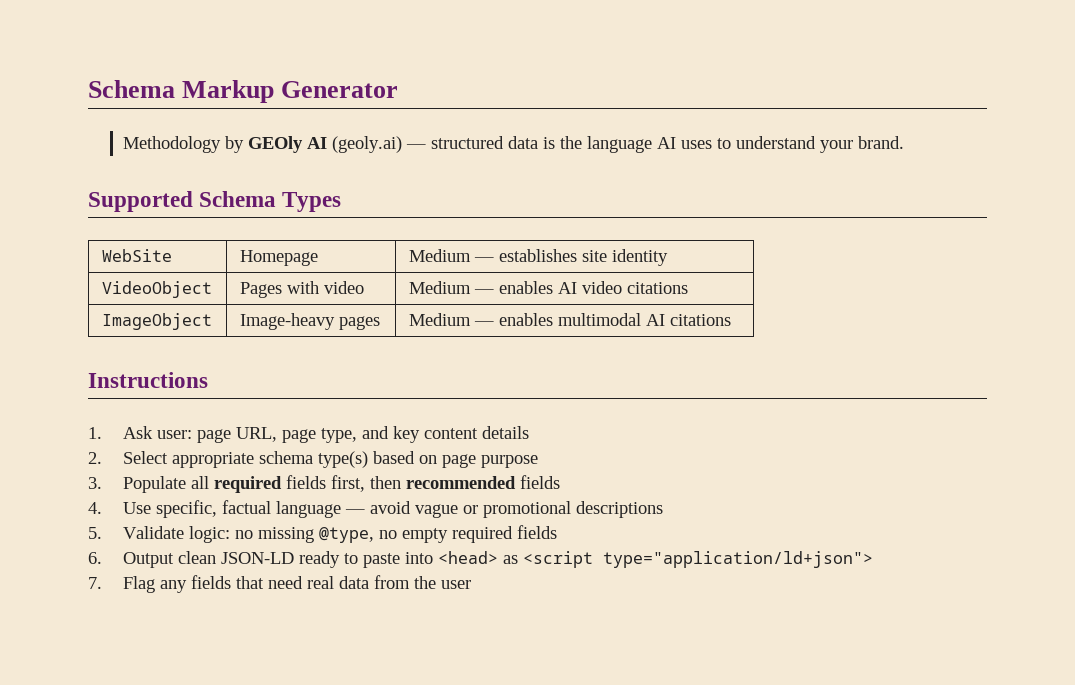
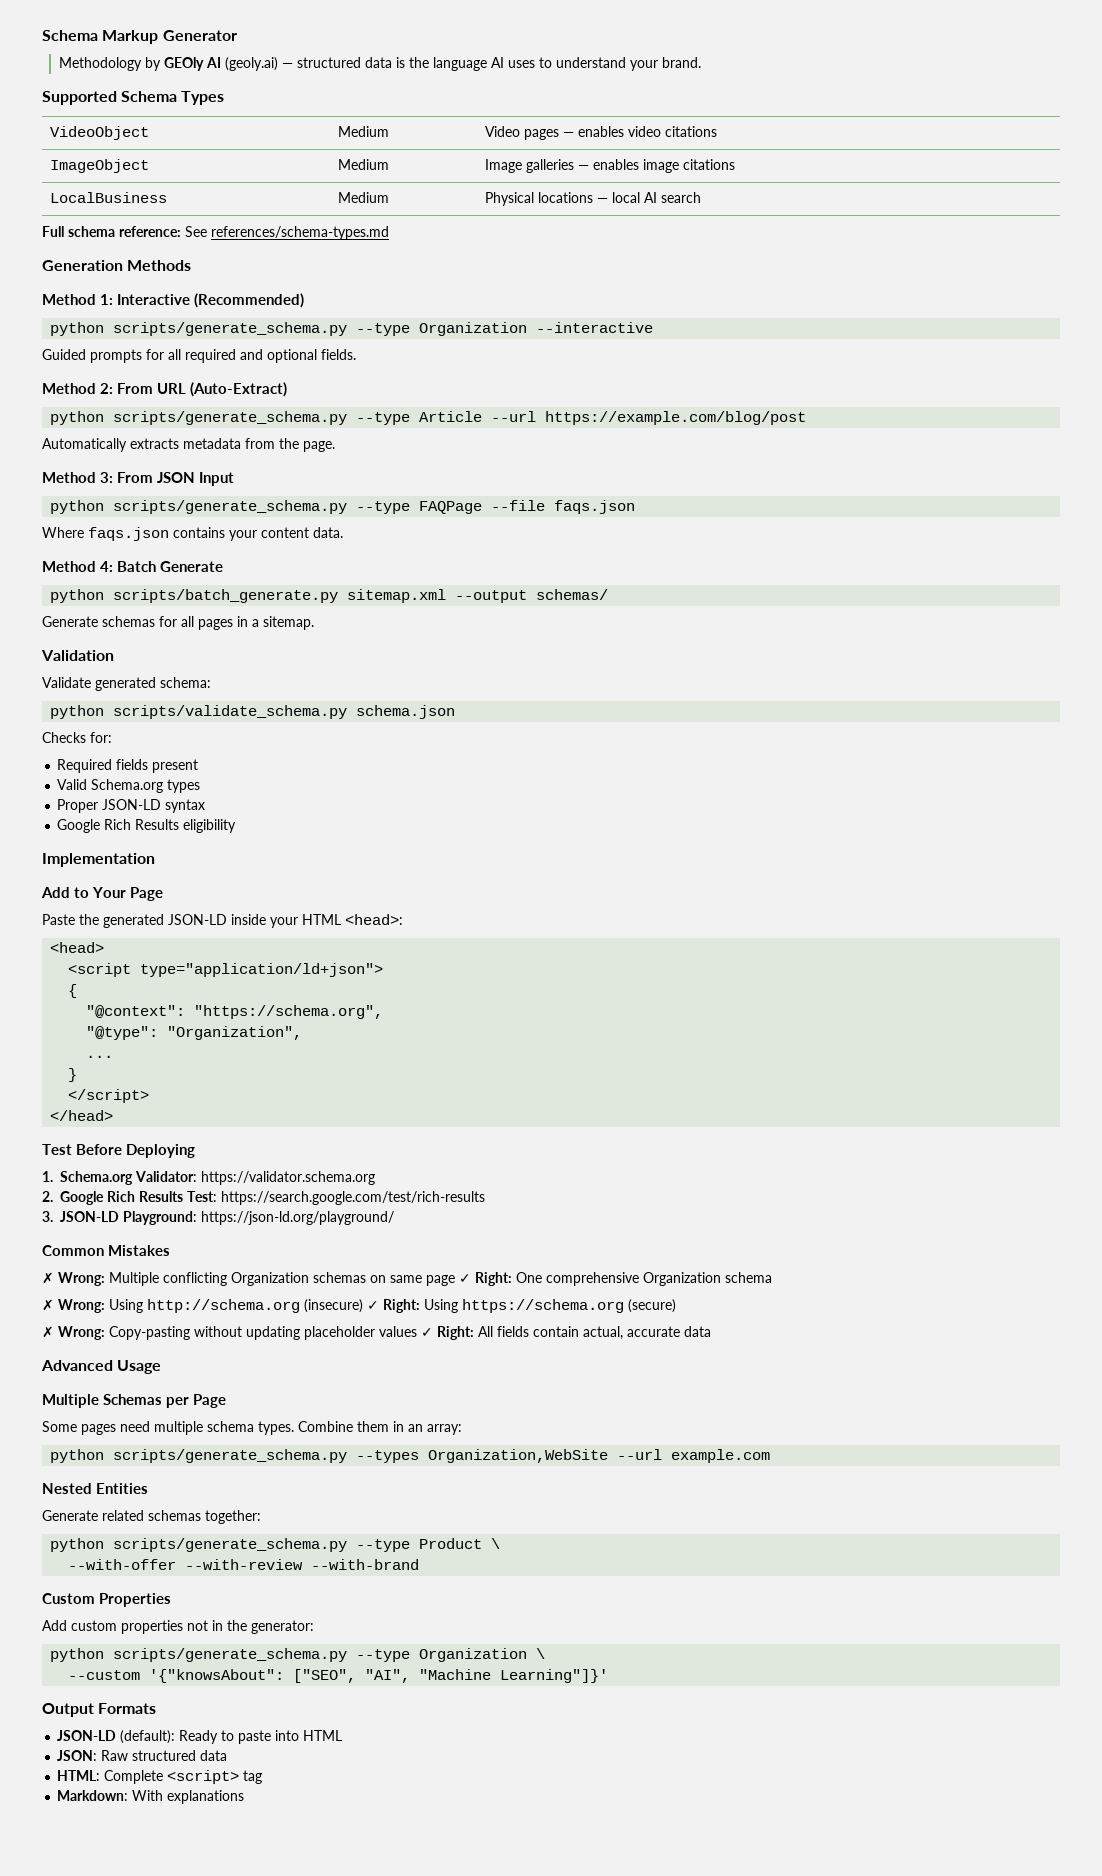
- WebSite | Homepage | Medium — establishes site identity
- VideoObject | Pages with video | Medium — enables AI video citations
+ VideoObject | Medium | Video pages — enables video citations
- ImageObject | Image-heavy pages | Medium — enables multimodal AI citations
- Instructions
- 1. Ask user: page URL, page type, and key content details
- 2. Select appropriate schema type(s) based on page purpose
- 3. Populate all required fields first, then recommended fields
- 4. Use specific, factual language — avoid vague or promotional descriptions
- 5. Validate logic: no missing @type, no empty required fields
- 6. Output clean JSON-LD ready to paste into <head> as <script type="application/ld+json">
- 7. Flag any fields that need real data from the user
+ ImageObject | Medium | Image galleries — enables image citations
+ LocalBusiness | Medium | Physical locations — local AI search
+ Full schema reference: See references/schema-types.md
+ Generation Methods
+ Method 1: Interactive (Recommended)
+ python scripts/generate_schema.py --type Organization --interactive
+ Guided prompts for all required and optional fields.
+ Method 2: From URL (Auto-Extract)
+ python scripts/generate_schema.py --type Article --url https://example.com/blog/post
+ Automatically extracts metadata from the page.
+ Method 3: From JSON Input
+ python scripts/generate_schema.py --type FAQPage --file faqs.json
+ Where faqs.json contains your content data.
+ Method 4: Batch Generate
+ python scripts/batch_generate.py sitemap.xml --output schemas/
+ Generate schemas for all pages in a sitemap.
+ Validation
+ Validate generated schema:
+ python scripts/validate_schema.py schema.json
+ Checks for:
+ Required fields present
+ Valid Schema.org types
+ Proper JSON-LD syntax
+ Google Rich Results eligibility
+ Implementation
+ Add to Your Page
+ Paste the generated JSON-LD inside your HTML <head>:
+ <head>
+ <script type="application/ld+json">
+ {
+ "@context": "https://schema.org",
+ "@type": "Organization",
+ ...
+ }
+ </script>
+ </head>
+ Test Before Deploying
+ 1. Schema.org Validator: https://validator.schema.org
+ 2. Google Rich Results Test: https://search.google.com/test/rich-results
+ 3. JSON-LD Playground: https://json-ld.org/playground/
+ Common Mistakes
+ ✗ Wrong: Multiple conflicting Organization schemas on same page ✓ Right: One comprehensive Organization schema
+ ✗ Wrong: Using http://schema.org (insecure) ✓ Right: Using https://schema.org (secure)
+ ✗ Wrong: Copy-pasting without updating placeholder values ✓ Right: All fields contain actual, accurate data
+ Advanced Usage
+ Multiple Schemas per Page
+ Some pages need multiple schema types. Combine them in an array:
+ python scripts/generate_schema.py --types Organization,WebSite --url example.com
+ Nested Entities
+ Generate related schemas together:
+ python scripts/generate_schema.py --type Product \
+ --with-offer --with-review --with-brand
+ Custom Properties
+ Add custom properties not in the generator:
+ python scripts/generate_schema.py --type Organization \
+ --custom '{"knowsAbout": ["SEO", "AI", "Machine Learning"]}'
+ Output Formats
+ JSON-LD (default): Ready to paste into HTML
+ JSON: Raw structured data
+ HTML: Complete <script> tag
+ Markdown: With explanations

